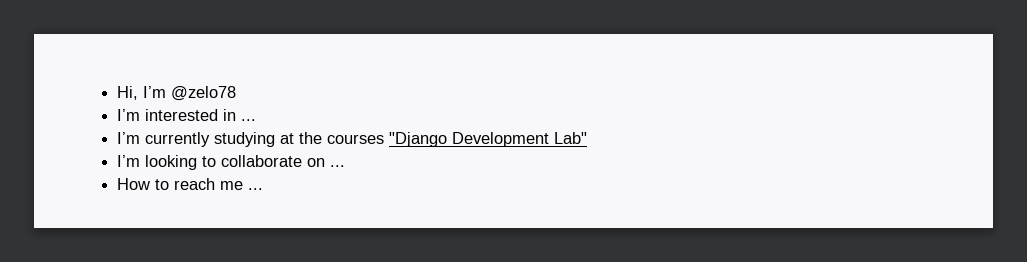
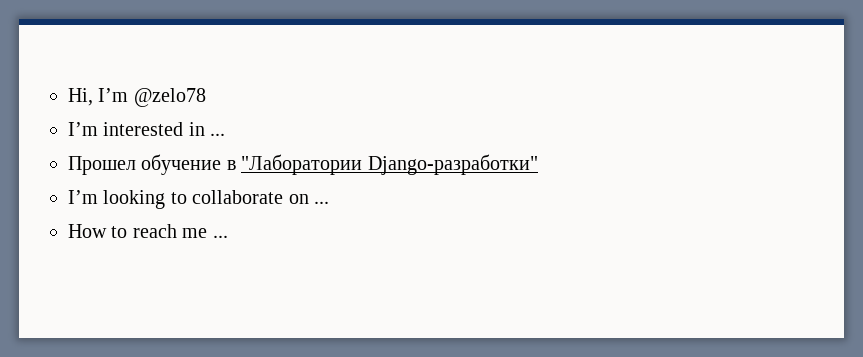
- I’m currently studying at the courses "Django Development Lab"
+ Прошел обучение в "Лаборатории Django-разработки"

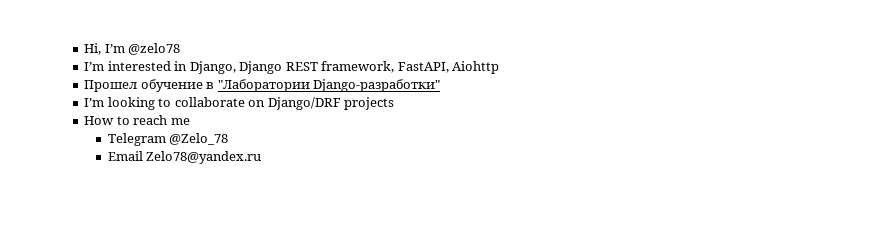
- I’m interested in ...
+ I’m interested in Django, Django REST framework, FastAPI, Aiohttp
- I’m looking to collaborate on ...
+ I’m looking to collaborate on Django/DRF projects
- How to reach me ...
+ How to reach me
+ Telegram @Zelo_78
+ Email Zelo78@yandex.ru

